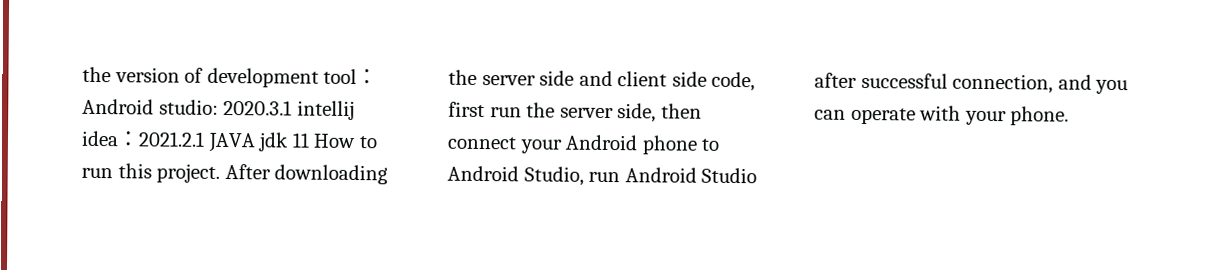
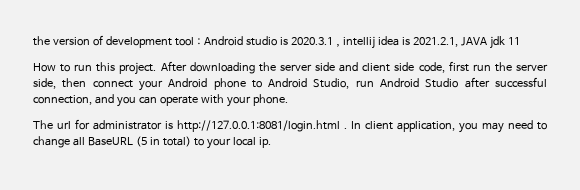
- the version of development tool：Android studio: 2020.3.1 intellij idea：2021.2.1 JAVA jdk 11 How to run this project.
+ the version of development tool：Android studio is 2020.3.1，intellij idea is 2021.2.1, JAVA jdk 11
+ How to run this project.
+ The url for administrator is http://127.0.0.1:8081/login.html . In client application, you may need to change all BaseURL (5 in total) to your local ip.

